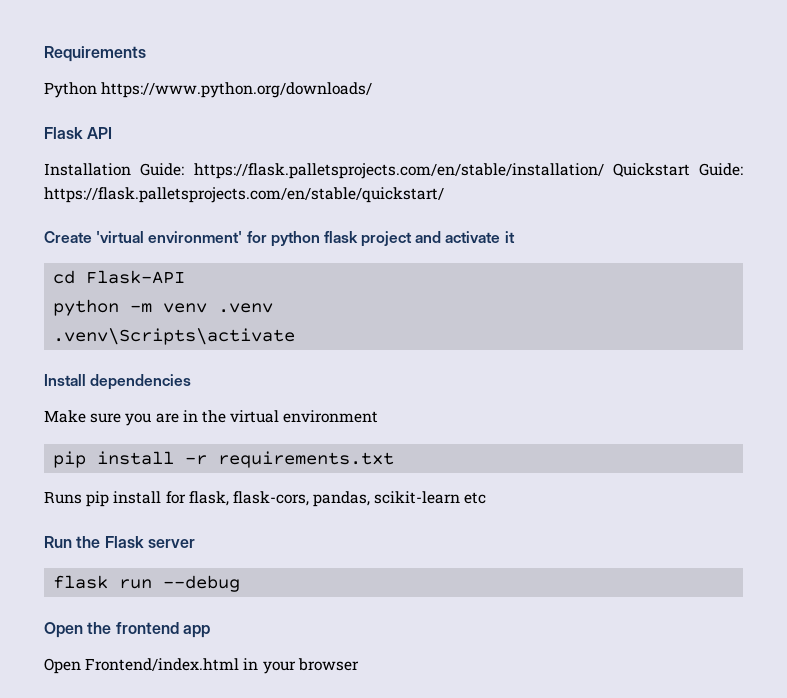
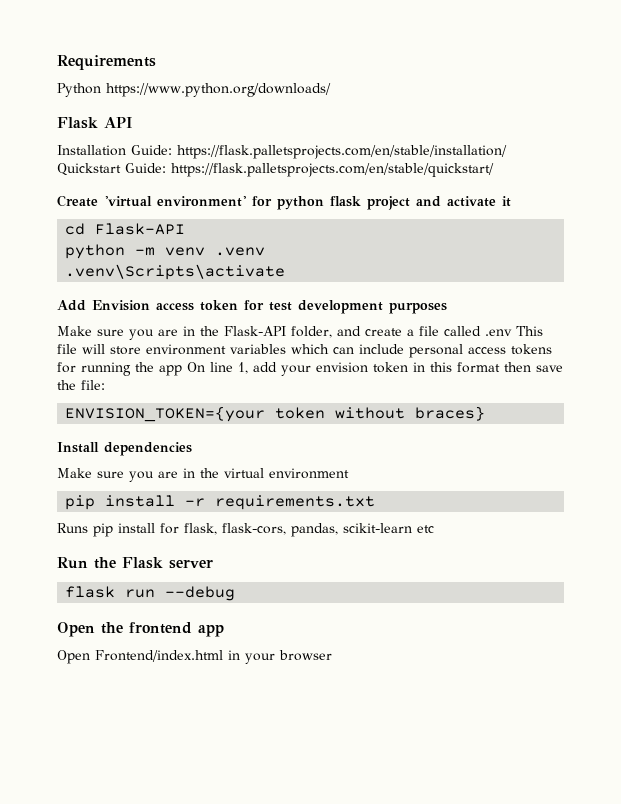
+ Add Envision access token for test development purposes
+ Make sure you are in the Flask-API folder, and create a file called .env This file will store environment variables which can include personal access tokens for running the app On line 1, add your envision token in this format then save the file:
+ ENVISION_TOKEN={your token without braces}

